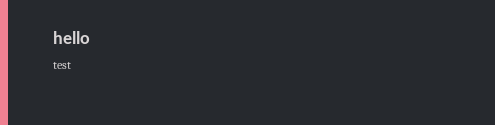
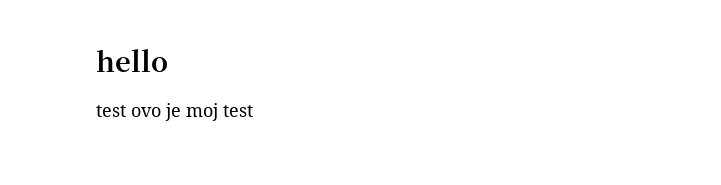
- test
+ test ovo je moj test

